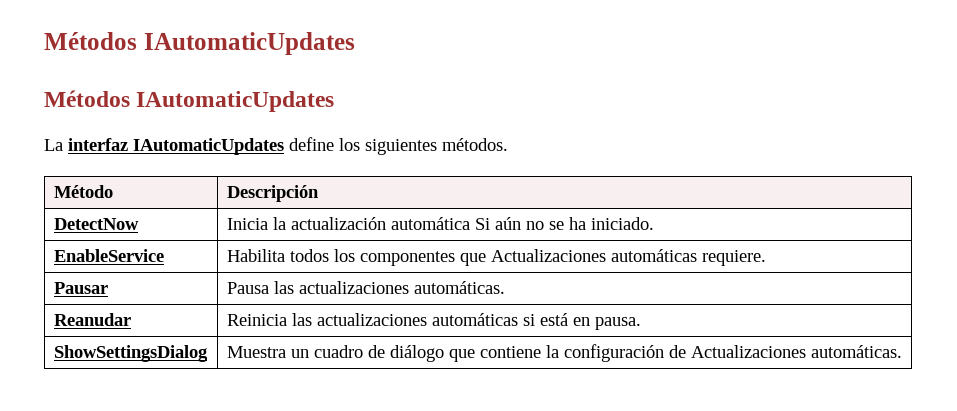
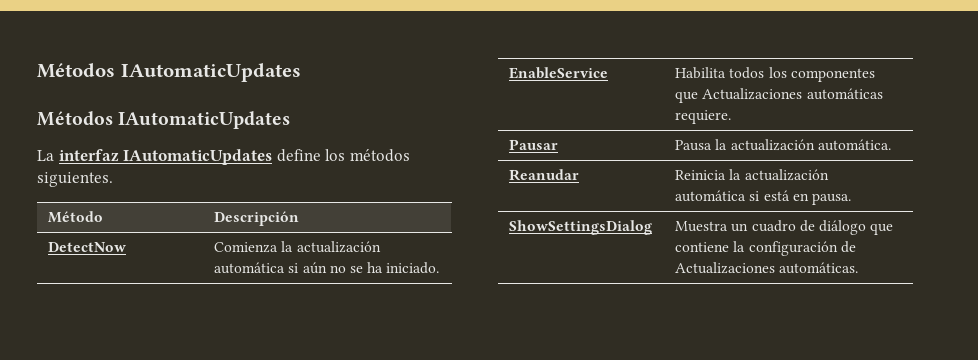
- La interfaz IAutomaticUpdates define los siguientes métodos.
+ La interfaz IAutomaticUpdates define los métodos siguientes.
- DetectNow | Inicia la actualización automática Si aún no se ha iniciado.
+ DetectNow | Comienza la actualización automática si aún no se ha iniciado.
- Pausar | Pausa las actualizaciones automáticas.
+ Pausar | Pausa la actualización automática.
- Reanudar | Reinicia las actualizaciones automáticas si está en pausa.
+ Reanudar | Reinicia la actualización automática si está en pausa.

